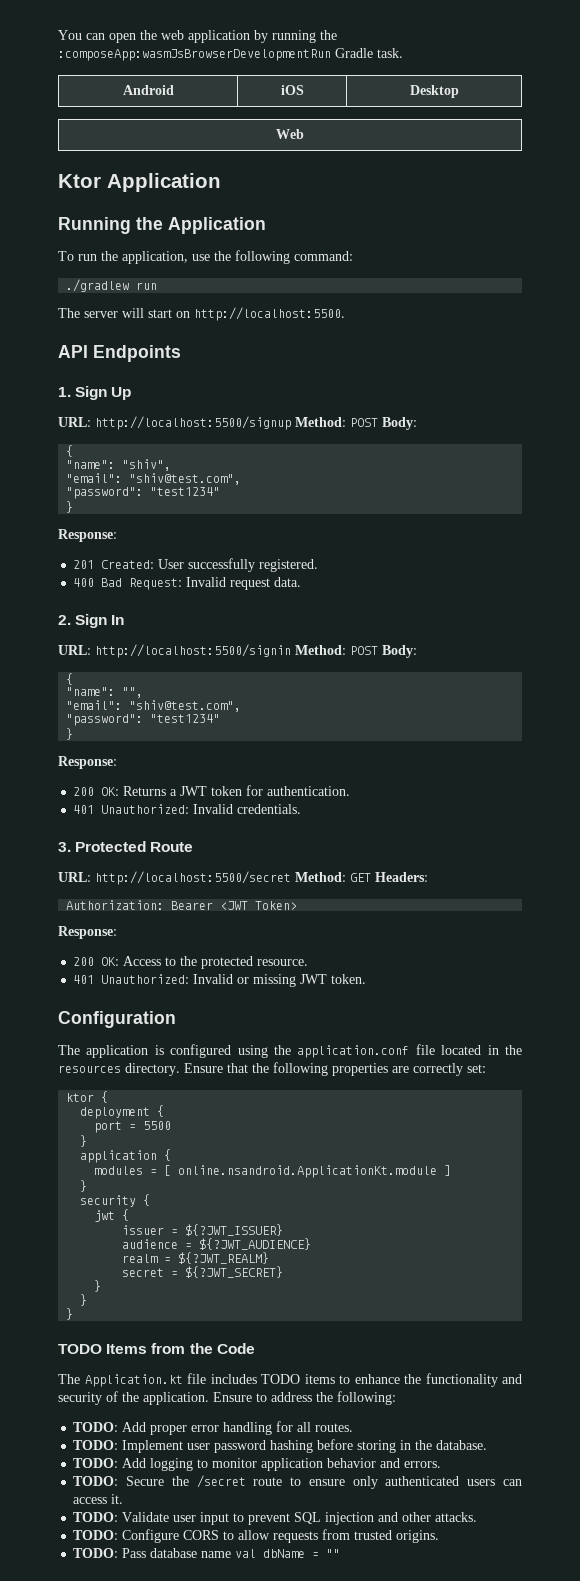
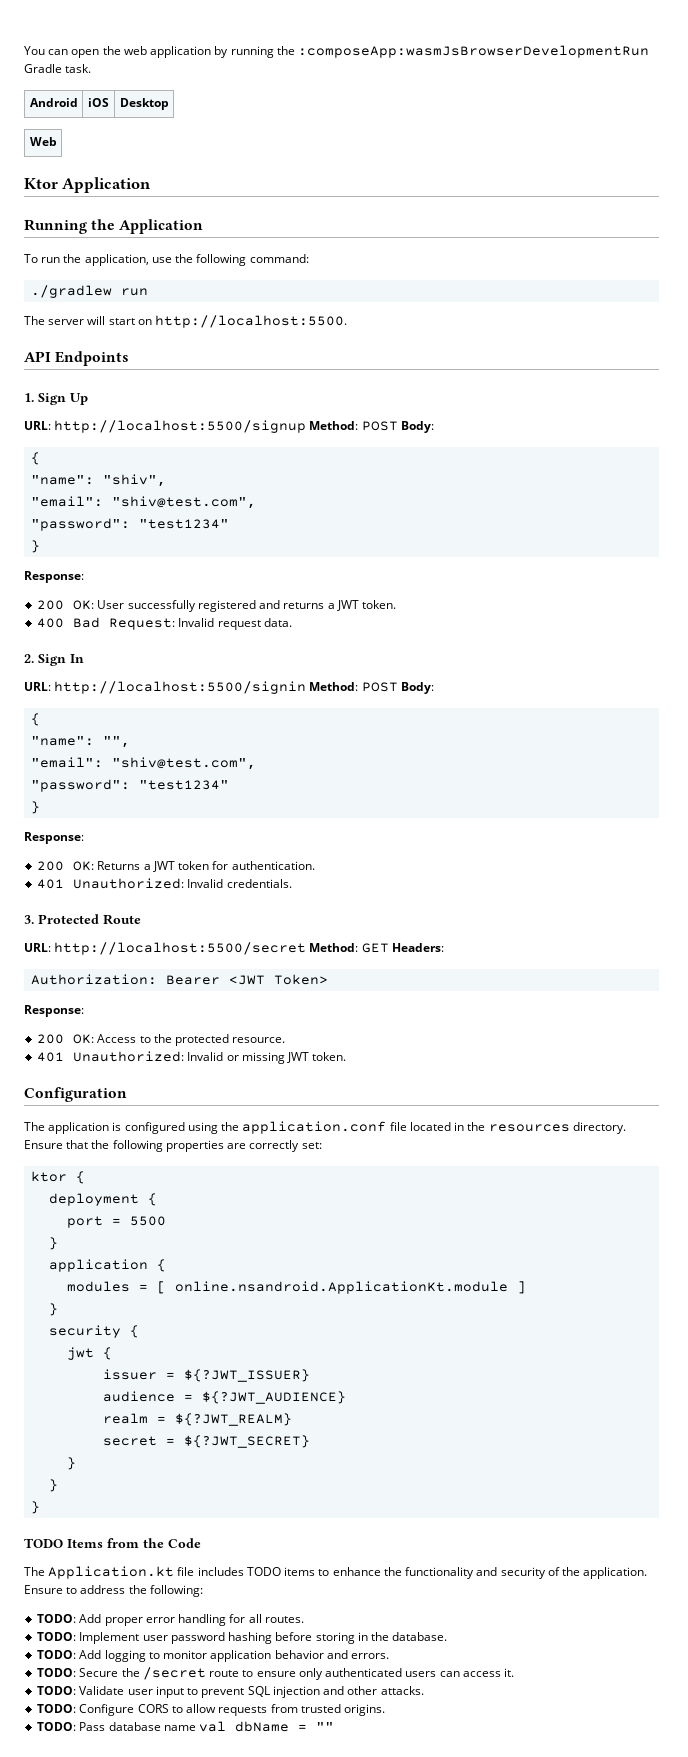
- 201 Created: User successfully registered.
+ 200 OK: User successfully registered and returns a JWT token.

